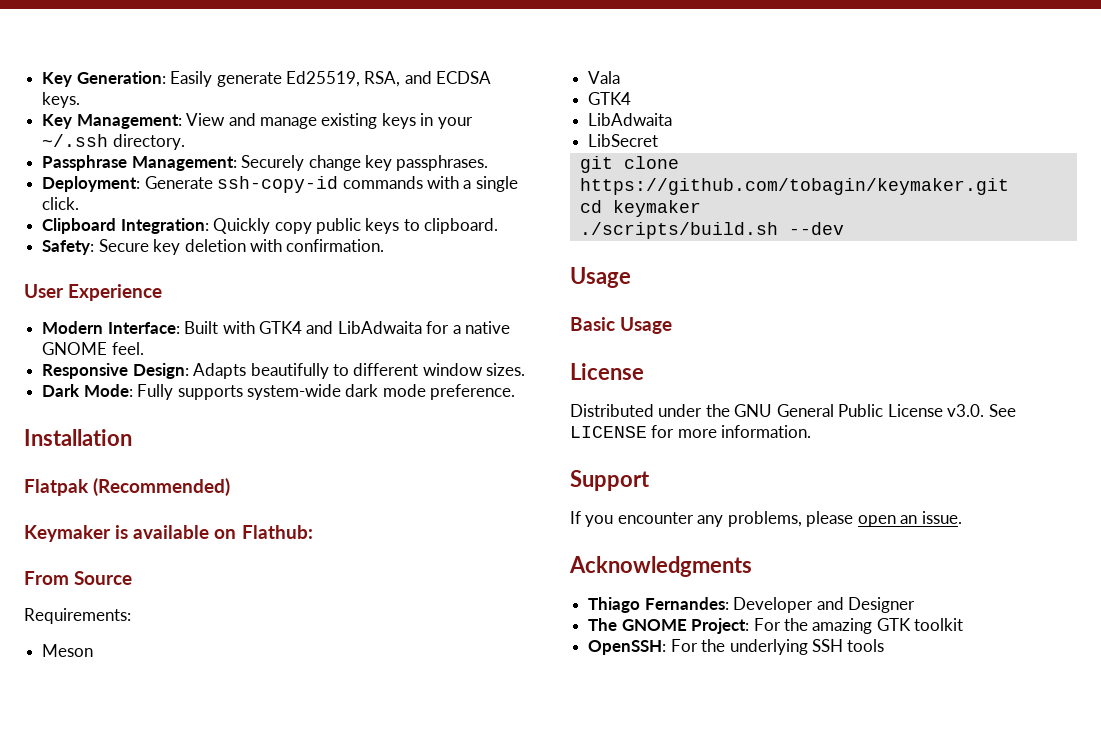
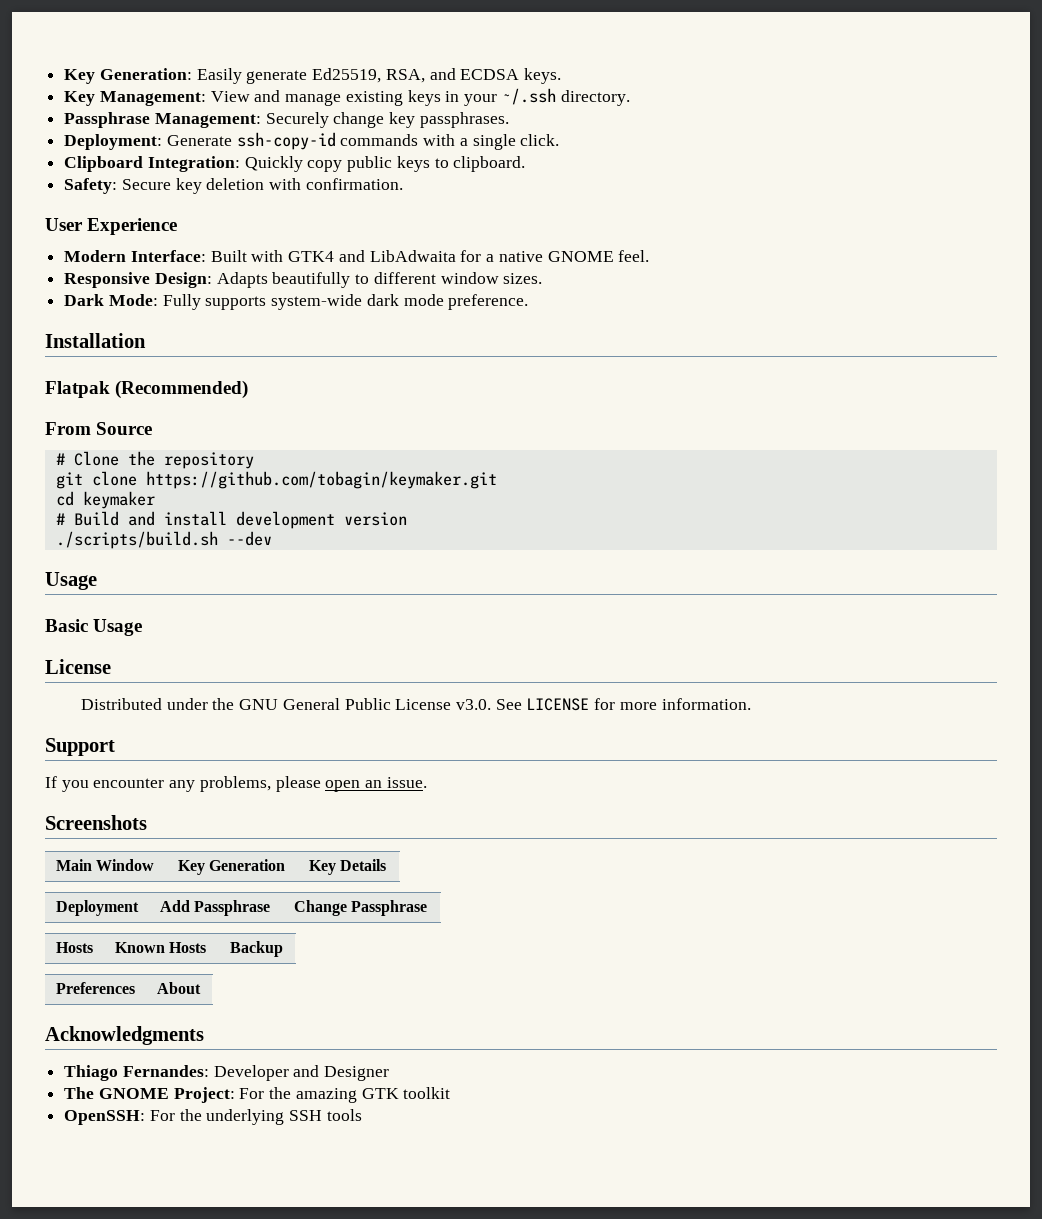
- Keymaker is available on Flathub:
  From Source
- Requirements:
- Meson
- Vala
- GTK4
- LibAdwaita
- LibSecret
+ # Clone the repository
+ # Build and install development version
+ Screenshots
+ Main Window | Key Generation | Key Details
+ Deployment | Add Passphrase | Change Passphrase
+ Hosts | Known Hosts | Backup
+ Preferences | About

